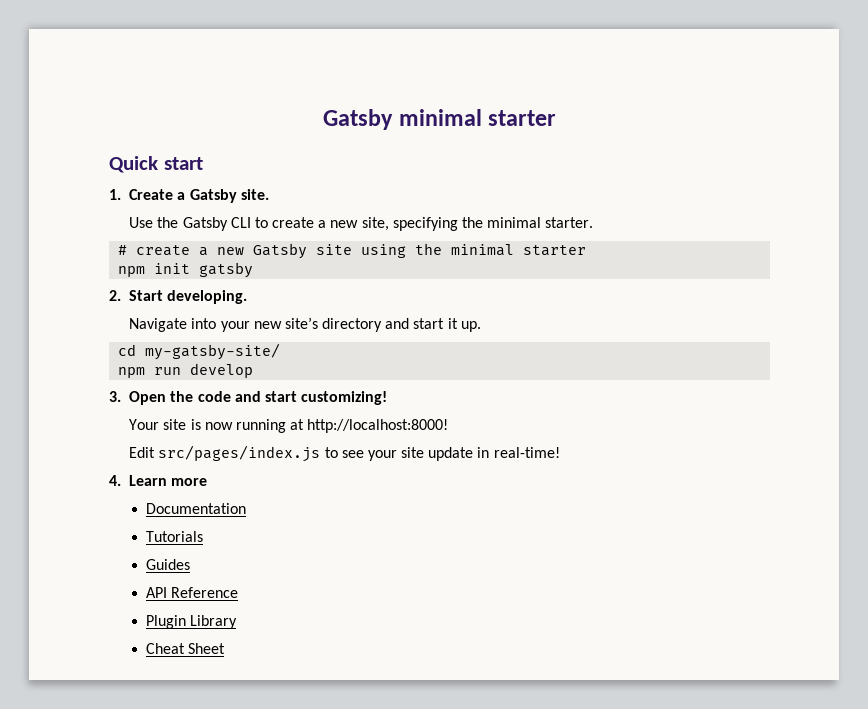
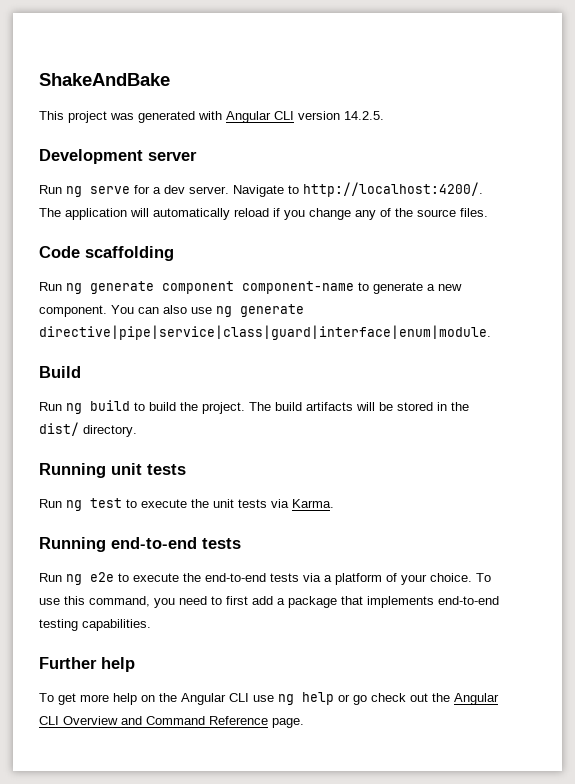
- Gatsby minimal starter
- Quick start
- 1. Create a Gatsby site.
- Use the Gatsby CLI to create a new site, specifying the minimal starter.
- # create a new Gatsby site using the minimal starter
- npm init gatsby
- 2. Start developing.
- Navigate into your new site’s directory and start it up.
- cd my-gatsby-site/
- npm run develop
- 3. Open the code and start customizing!
- Your site is now running at http://localhost:8000!
- Edit src/pages/index.js to see your site update in real-time!
- 4. Learn more
- Documentation
- Tutorials
- Guides
- API Reference
- Plugin Library
- Cheat Sheet
+ ShakeAndBake
+ This project was generated with Angular CLI version 14.2.5.
+ Development server
+ Run ng serve for a dev server. Navigate to http://localhost:4200/. The application will automatically reload if you change any of the source files.
+ Code scaffolding
+ Run ng generate component component-name to generate a new component. You can also use ng generate directive|pipe|service|class|guard|interface|enum|module.
+ Build
+ Run ng build to build the project. The build artifacts will be stored in the dist/ directory.
+ Running unit tests
+ Run ng test to execute the unit tests via Karma.
+ Running end-to-end tests
+ Run ng e2e to execute the end-to-end tests via a platform of your choice. To use this command, you need to first add a package that implements end-to-end testing capabilities.
+ Further help
+ To get more help on the Angular CLI use ng help or go check out the Angular CLI Overview and Command Reference page.

